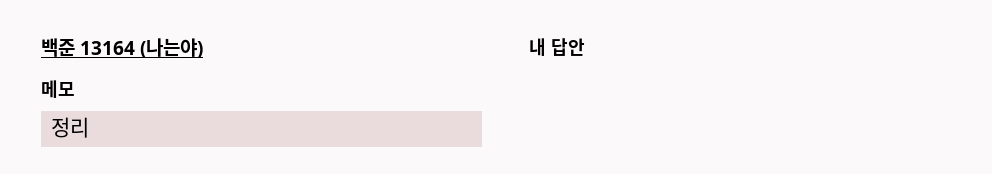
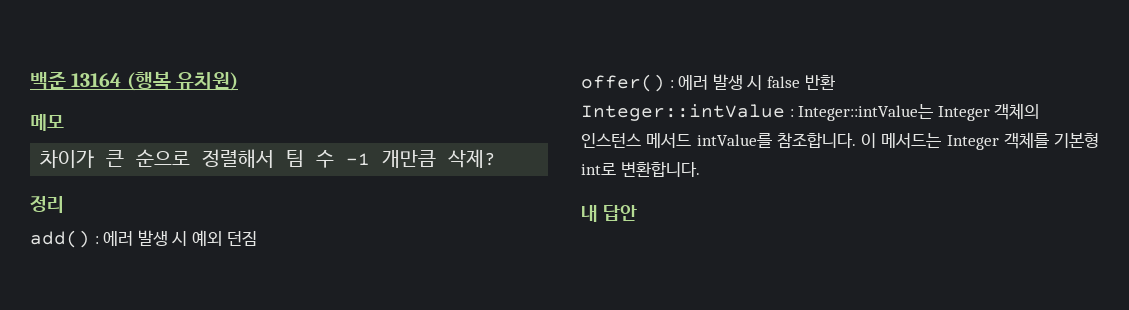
- 백준 13164 (나는야)
+ 백준 13164 (행복 유치원)
+ 차이가 큰 순으로 정렬해서 팀 수 -1 개만큼 삭제?
  정리
+ add() : 에러 발생 시 예외 던짐
+ offer() : 에러 발생 시 false 반환
+ Integer::intValue : Integer::intValue는 Integer 객체의 인스턴스 메서드 intValue를 참조합니다. 이 메서드는 Integer 객체를 기본형 int로 변환합니다.

